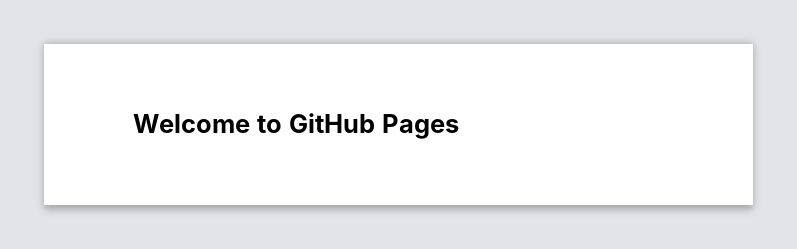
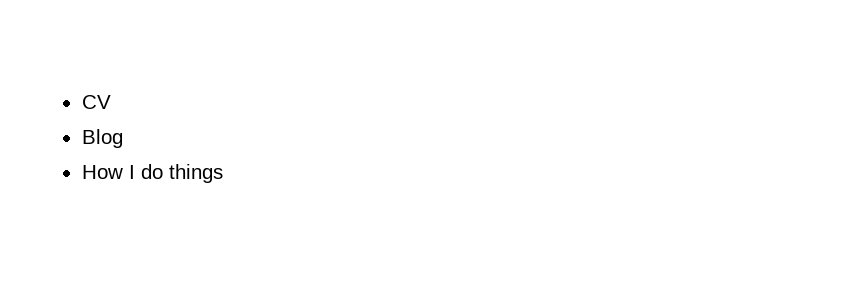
- Welcome to GitHub Pages
+ CV
+ Blog
+ How I do things

